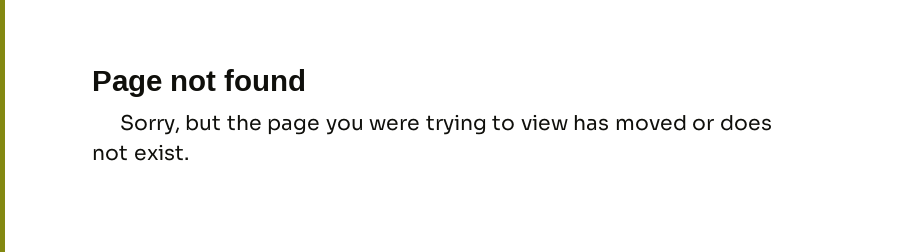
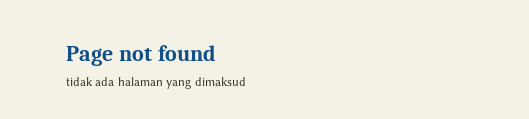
- Sorry, but the page you were trying to view has moved or does not exist.
+ tidak ada halaman yang dimaksud

